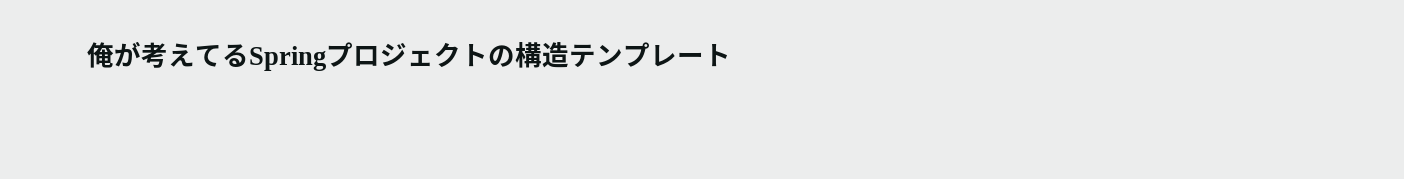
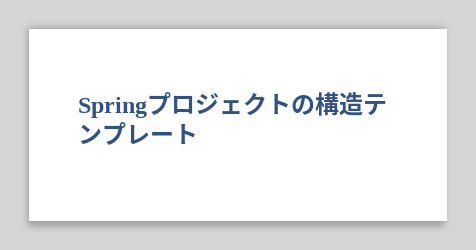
- 俺が考えてるSpringプロジェクトの構造テンプレート
+ Springプロジェクトの構造テンプレート

